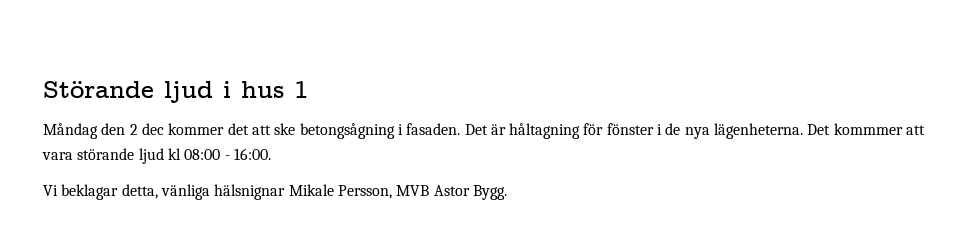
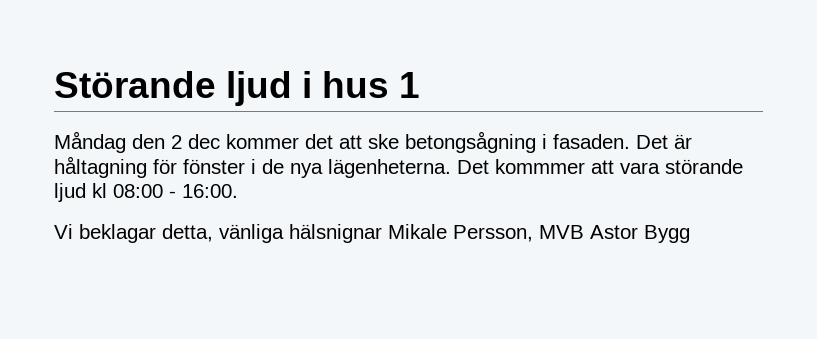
- Vi beklagar detta, vänliga hälsnignar Mikale Persson, MVB Astor Bygg.
+ Vi beklagar detta, vänliga hälsnignar Mikale Persson, MVB Astor Bygg

